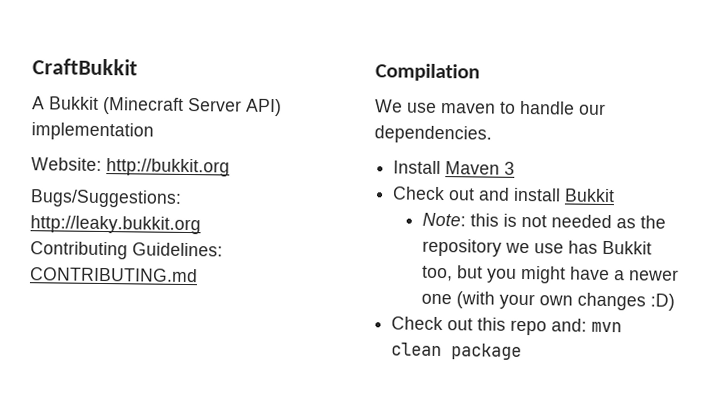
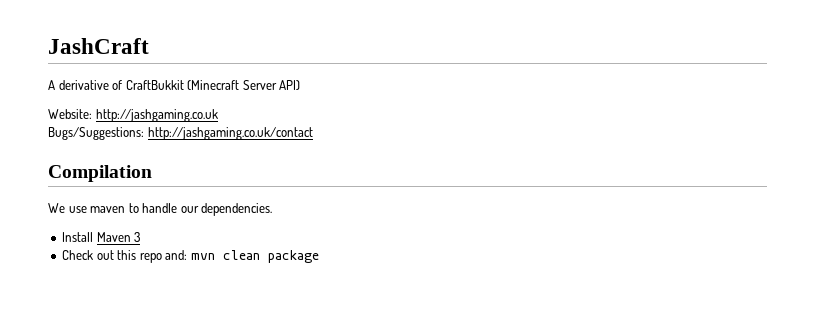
- CraftBukkit
+ JashCraft
- A Bukkit (Minecraft Server API) implementation
+ A derivative of CraftBukkit (Minecraft Server API)
- Website: http://bukkit.org
+ Website: http://jashgaming.co.uk
- Bugs/Suggestions: http://leaky.bukkit.org
- Contributing Guidelines: CONTRIBUTING.md
+ Bugs/Suggestions: http://jashgaming.co.uk/contact
- Check out and install Bukkit
- Note: this is not needed as the repository we use has Bukkit too, but you might have a newer one (with your own changes :D)

